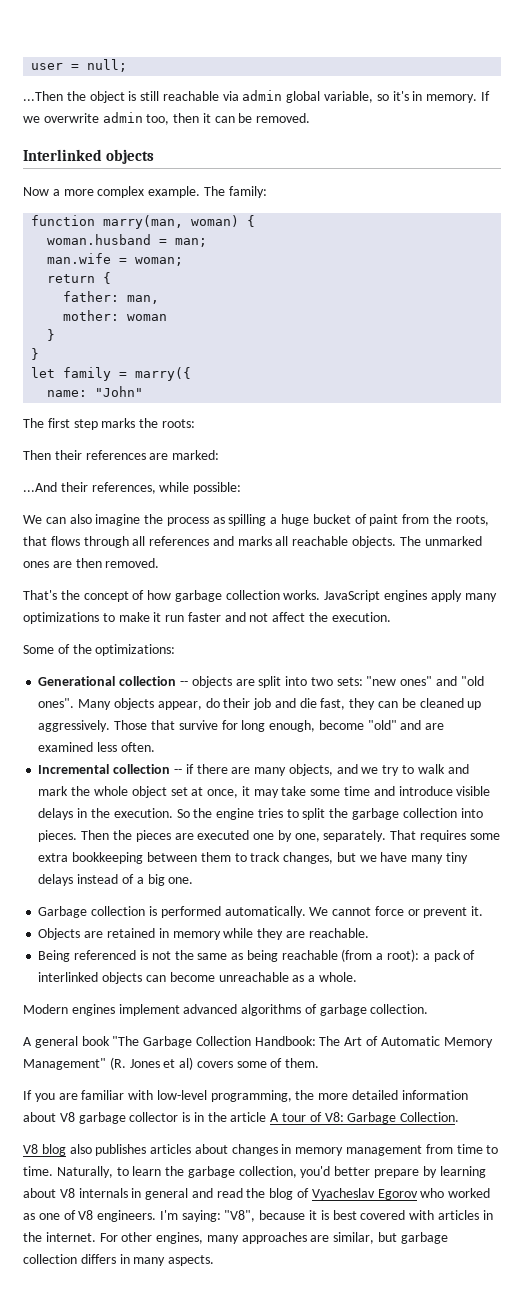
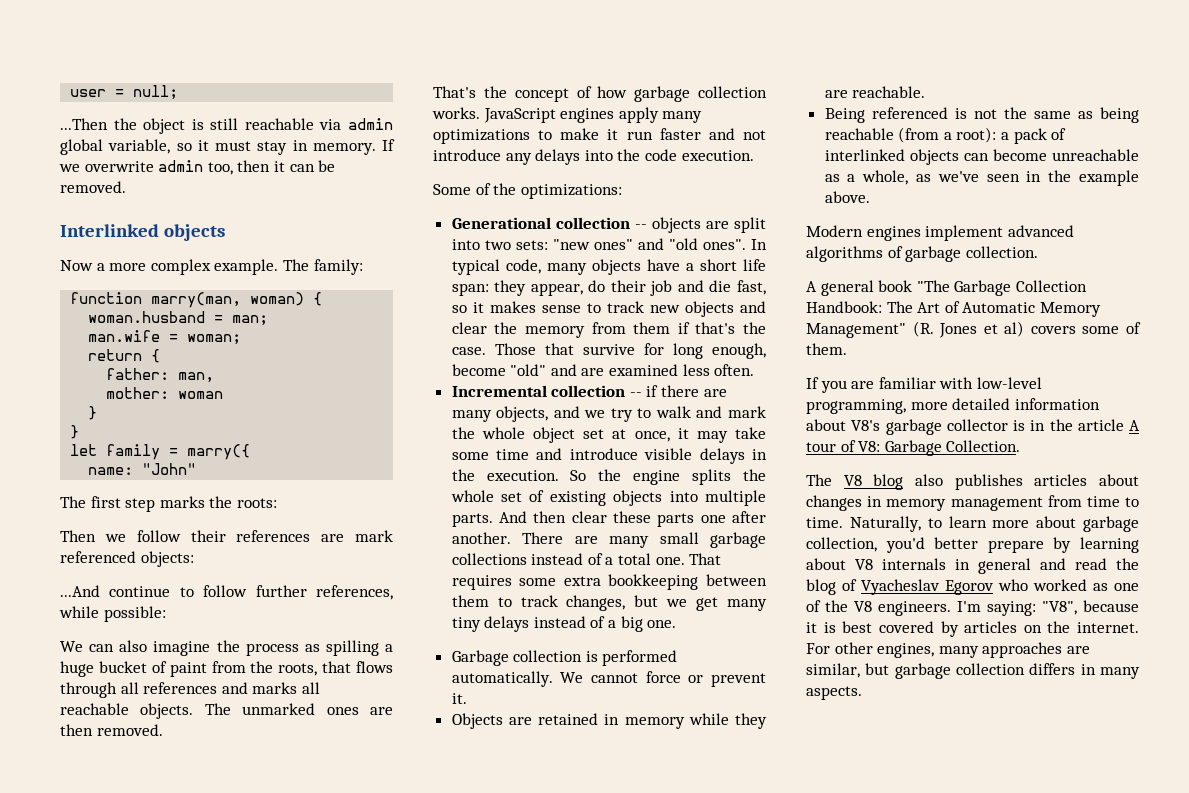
- ...Then the object is still reachable via admin global variable, so it's in memory.
+ ...Then the object is still reachable via admin global variable, so it must stay in memory.
- Then their references are marked:
- ...And their references, while possible:
+ Then we follow their references are mark referenced objects:
+ ...And continue to follow further references, while possible:
- JavaScript engines apply many optimizations to make it run faster and not affect the execution.
+ JavaScript engines apply many optimizations to make it run faster and not introduce any delays into the code execution.
- Many objects appear, do their job and die fast, they can be cleaned up aggressively.
+ In typical code, many objects have a short life span: they appear, do their job and die fast, so it makes sense to track new objects and clear the memory from them if that's the case.
- So the engine tries to split the garbage collection into pieces. Then the pieces are executed one by one, separately.
+ So the engine splits the whole set of existing objects into multiple parts. And then clear these parts one after another. There are many small garbage collections instead of a total one.
- That requires some extra bookkeeping between them to track changes, but we have many tiny delays instead of a big one.
+ That requires some extra bookkeeping between them to track changes, but we get many tiny delays instead of a big one.
- Being referenced is not the same as being reachable (from a root): a pack of interlinked objects can become unreachable as a whole.
+ Being referenced is not the same as being reachable (from a root): a pack of interlinked objects can become unreachable as a whole, as we've seen in the example above.
- If you are familiar with low-level programming, the more detailed information about V8 garbage collector is in the article A tour of V8: Garbage Collection.
+ If you are familiar with low-level programming, more detailed information about V8's garbage collector is in the article A tour of V8: Garbage Collection.
- V8 blog also publishes articles about changes in memory management from time to time.
+ The V8 blog also publishes articles about changes in memory management from time to time.
- Naturally, to learn the garbage collection, you'd better prepare by learning about V8 internals in general and read the blog of Vyacheslav Egorov who worked as one of V8 engineers.
+ Naturally, to learn more about garbage collection, you'd better prepare by learning about V8 internals in general and read the blog of Vyacheslav Egorov who worked as one of the V8 engineers.
- I'm saying: "V8", because it is best covered with articles in the internet.
+ I'm saying: "V8", because it is best covered by articles on the internet.

